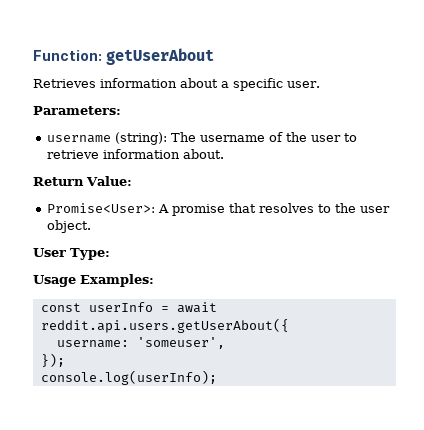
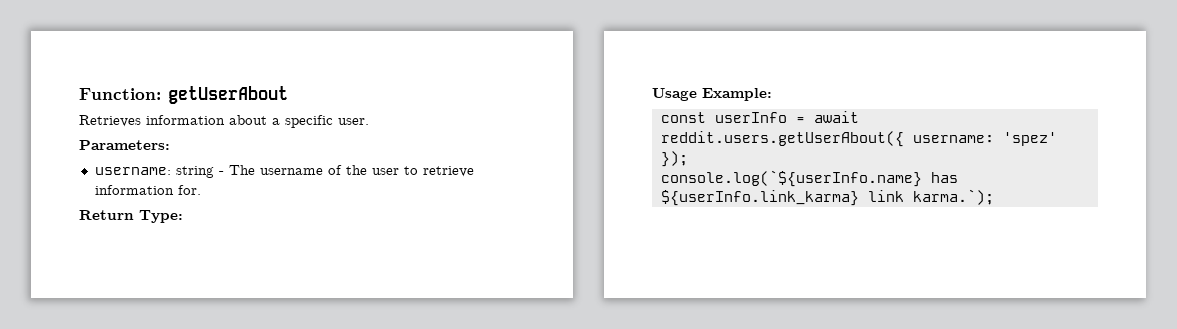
- username (string): The username of the user to retrieve information about.
+ username: string - The username of the user to retrieve information for.
- Return Value:
- Promise<User>: A promise that resolves to the user object.
- User Type:
+ Return Type:
- Usage Examples:
+ Usage Example:
- const userInfo = await reddit.api.users.getUserAbout({
- username: 'someuser',
- });
- console.log(userInfo);
+ const userInfo = await reddit.users.getUserAbout({ username: 'spez' });
+ console.log(`${userInfo.name} has ${userInfo.link_karma} link karma.`);

